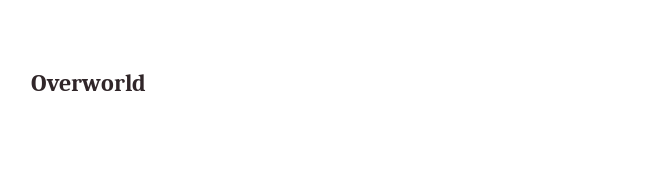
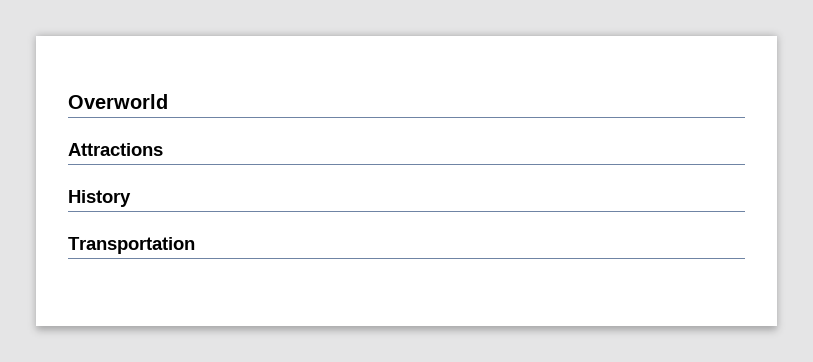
+ Attractions
+ History
+ Transportation

